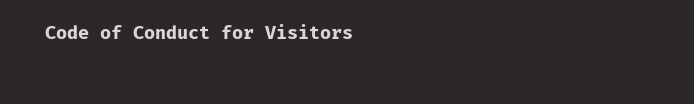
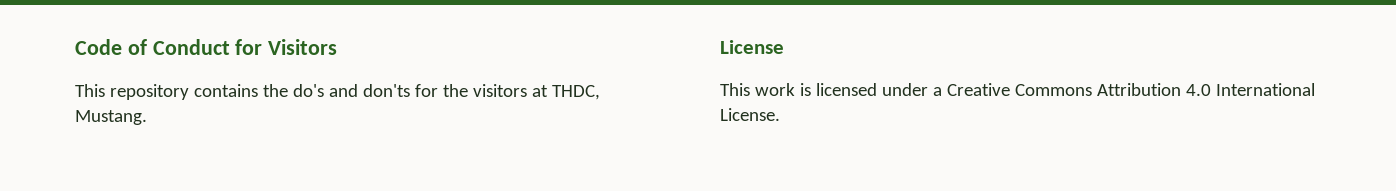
+ This repository contains the do's and don'ts for the visitors at THDC, Mustang.
+ License
+ This work is licensed under a Creative Commons Attribution 4.0 International License.

